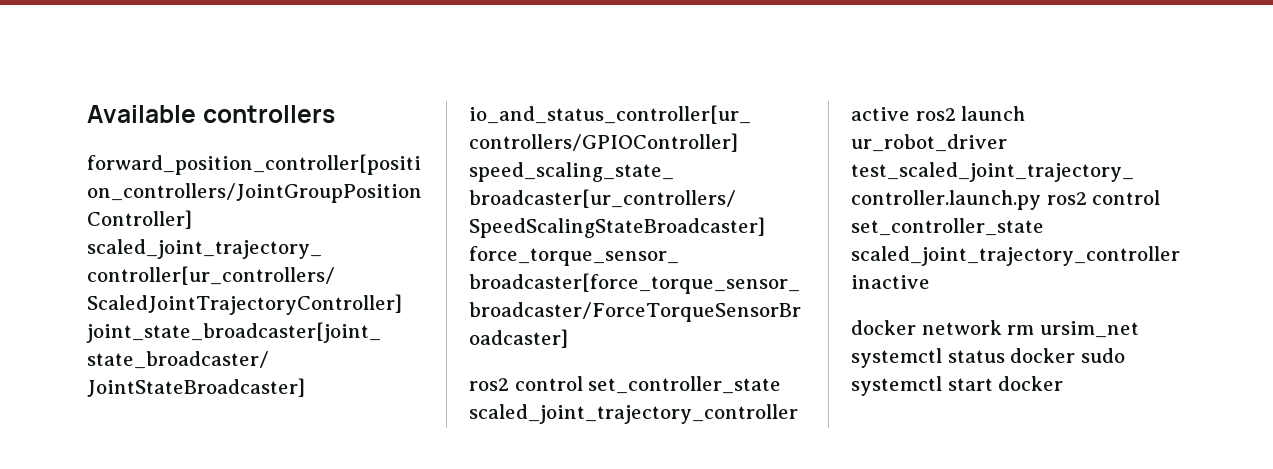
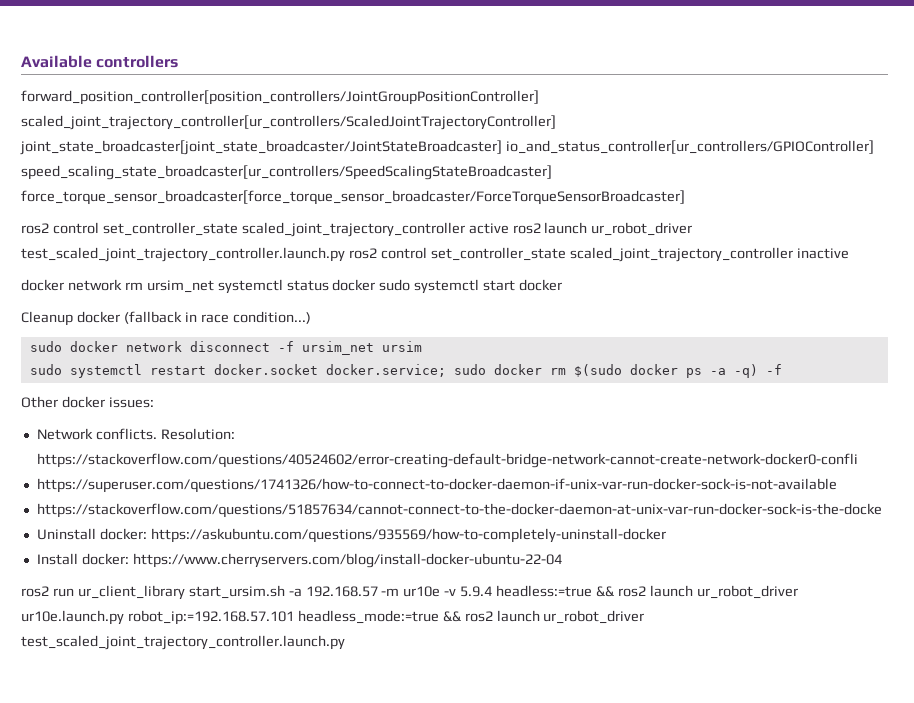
+ Cleanup docker (fallback in race condition...)
+ sudo docker network disconnect -f ursim_net ursim
+ sudo systemctl restart docker.socket docker.service; sudo docker rm $(sudo docker ps -a -q) -f
+ Other docker issues:
+ Network conflicts. Resolution: https://stackoverflow.com/questions/40524602/error-creating-default-bridge-network-cannot-create-network-docker0-confli
+ https://superuser.com/questions/1741326/how-to-connect-to-docker-daemon-if-unix-var-run-docker-sock-is-not-available
+ https://stackoverflow.com/questions/51857634/cannot-connect-to-the-docker-daemon-at-unix-var-run-docker-sock-is-the-docke
+ Uninstall docker: https://askubuntu.com/questions/935569/how-to-completely-uninstall-docker
+ Install docker: https://www.cherryservers.com/blog/install-docker-ubuntu-22-04
+ ros2 run ur_client_library start_ursim.sh -a 192.168.57 -m ur10e -v 5.9.4 headless:=true && ros2 launch ur_robot_driver ur10e.launch.py robot_ip:=192.168.57.101 headless_mode:=true && ros2 launch ur_robot_driver test_scaled_joint_trajectory_controller.launch.py

